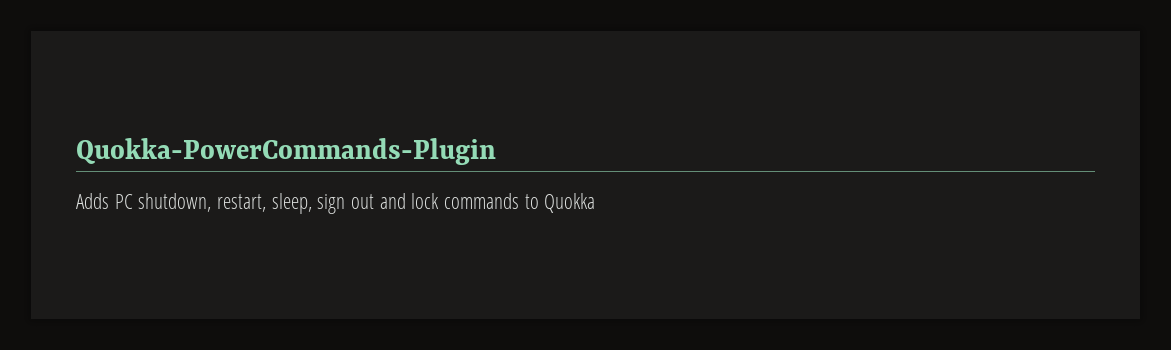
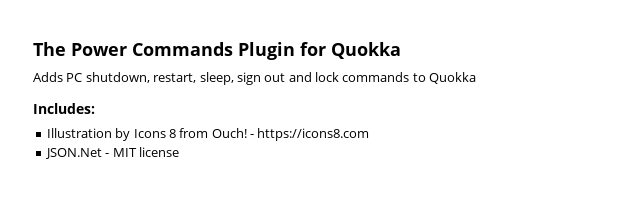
- Quokka-PowerCommands-Plugin
+ The Power Commands Plugin for Quokka
+ Includes:
+ Illustration by Icons 8 from Ouch! - https://icons8.com
+ JSON.Net - MIT license

